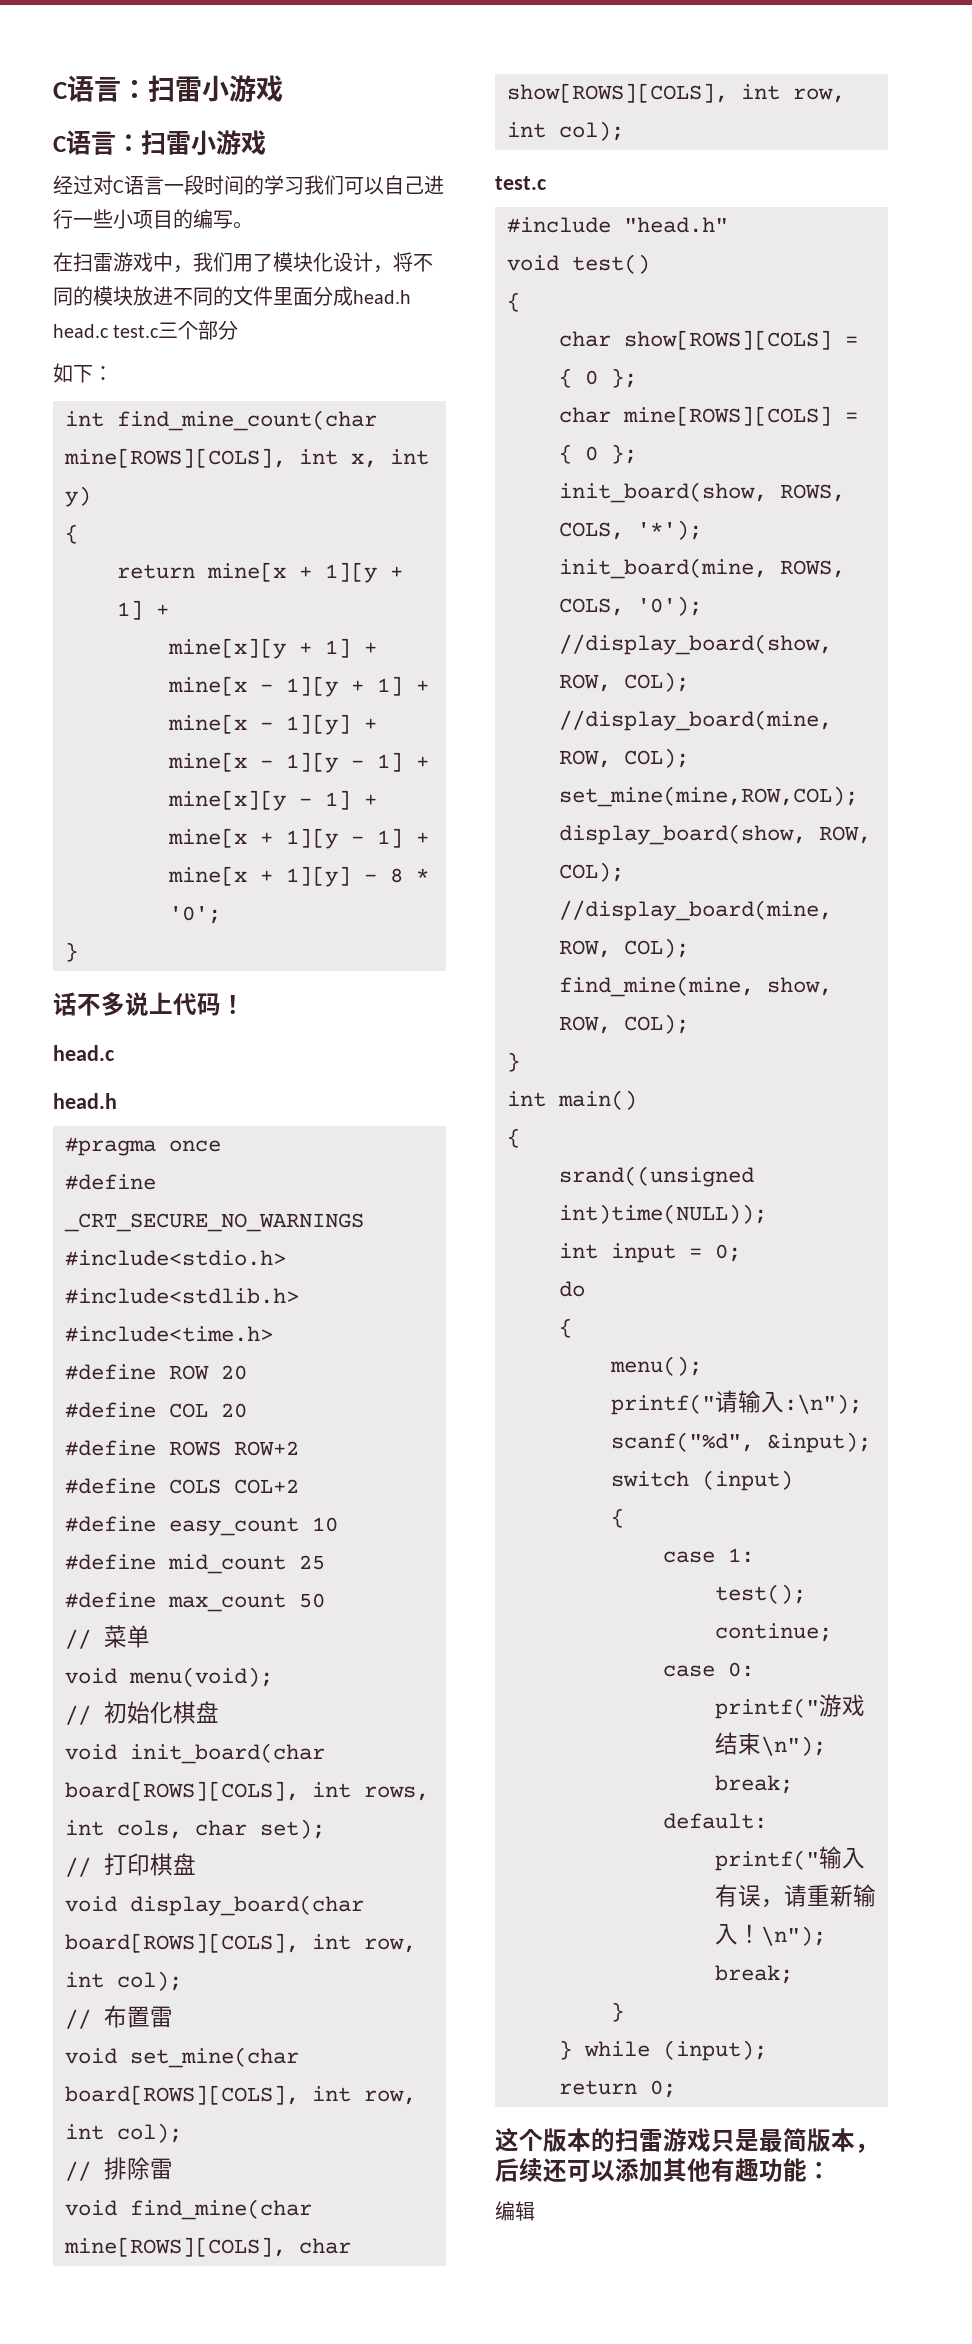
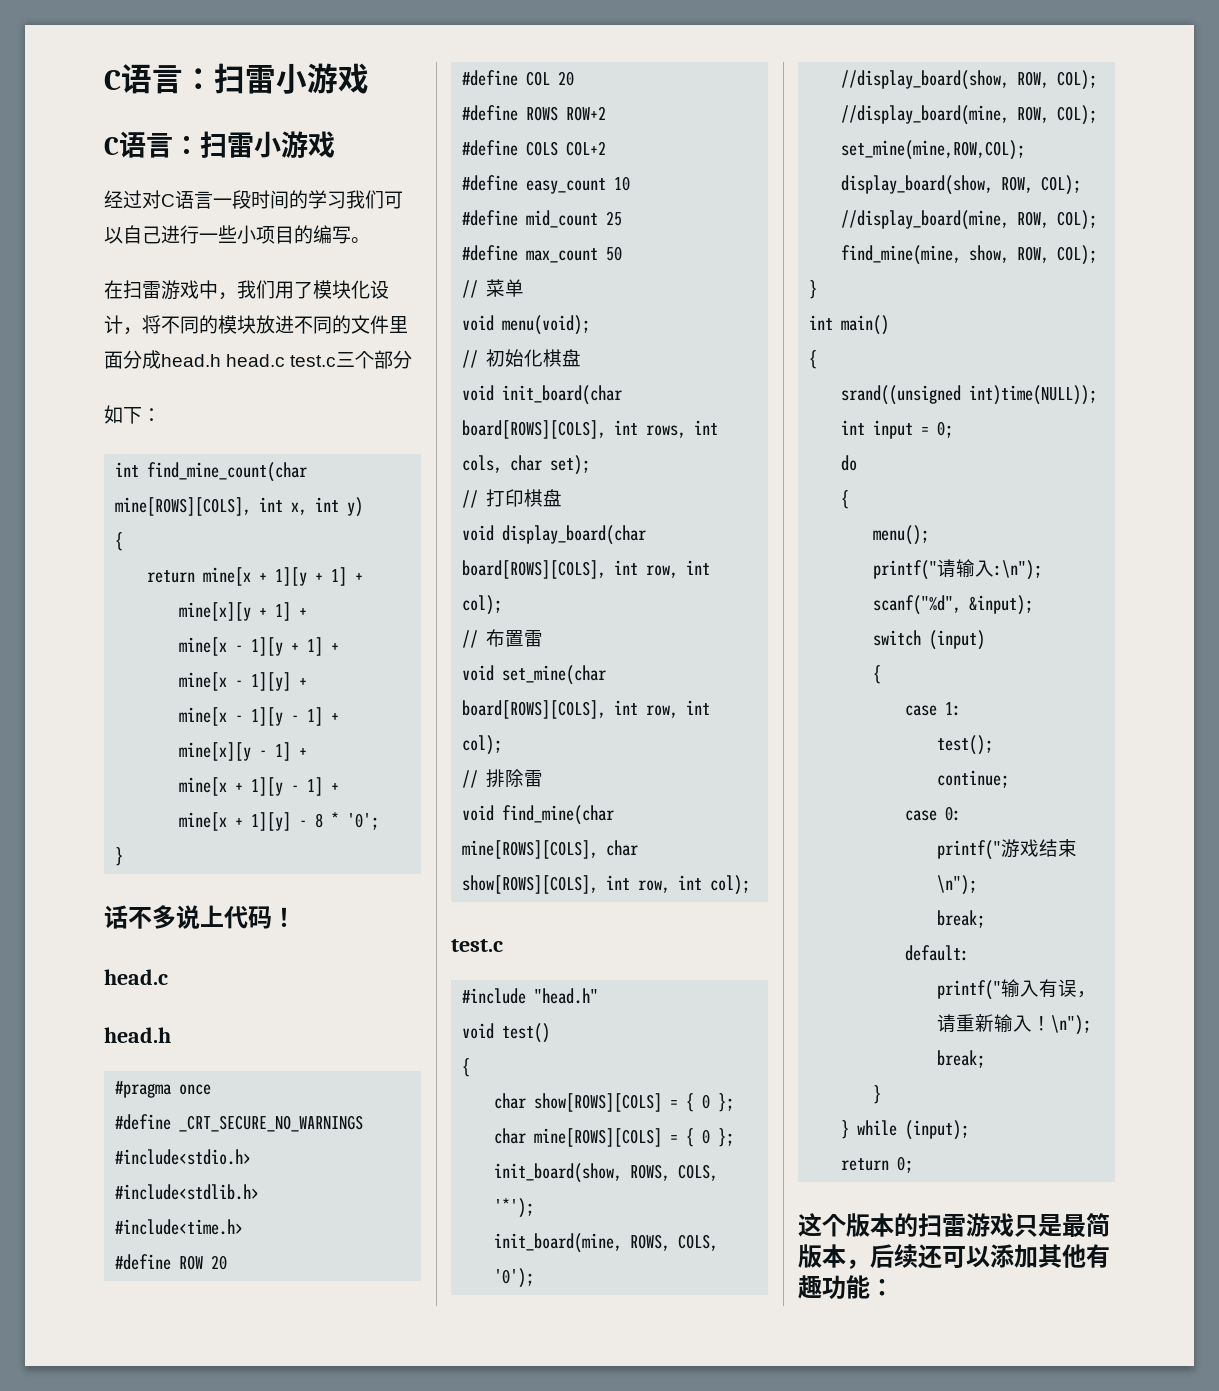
- 编辑

